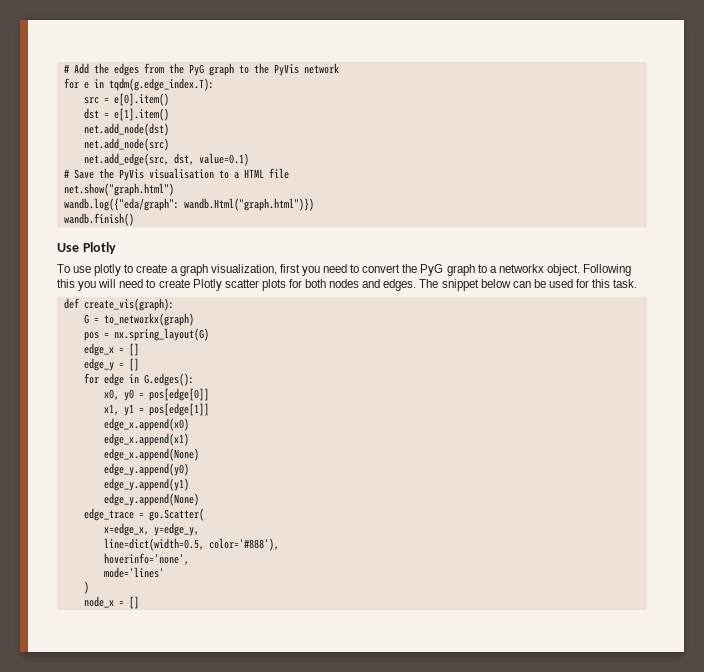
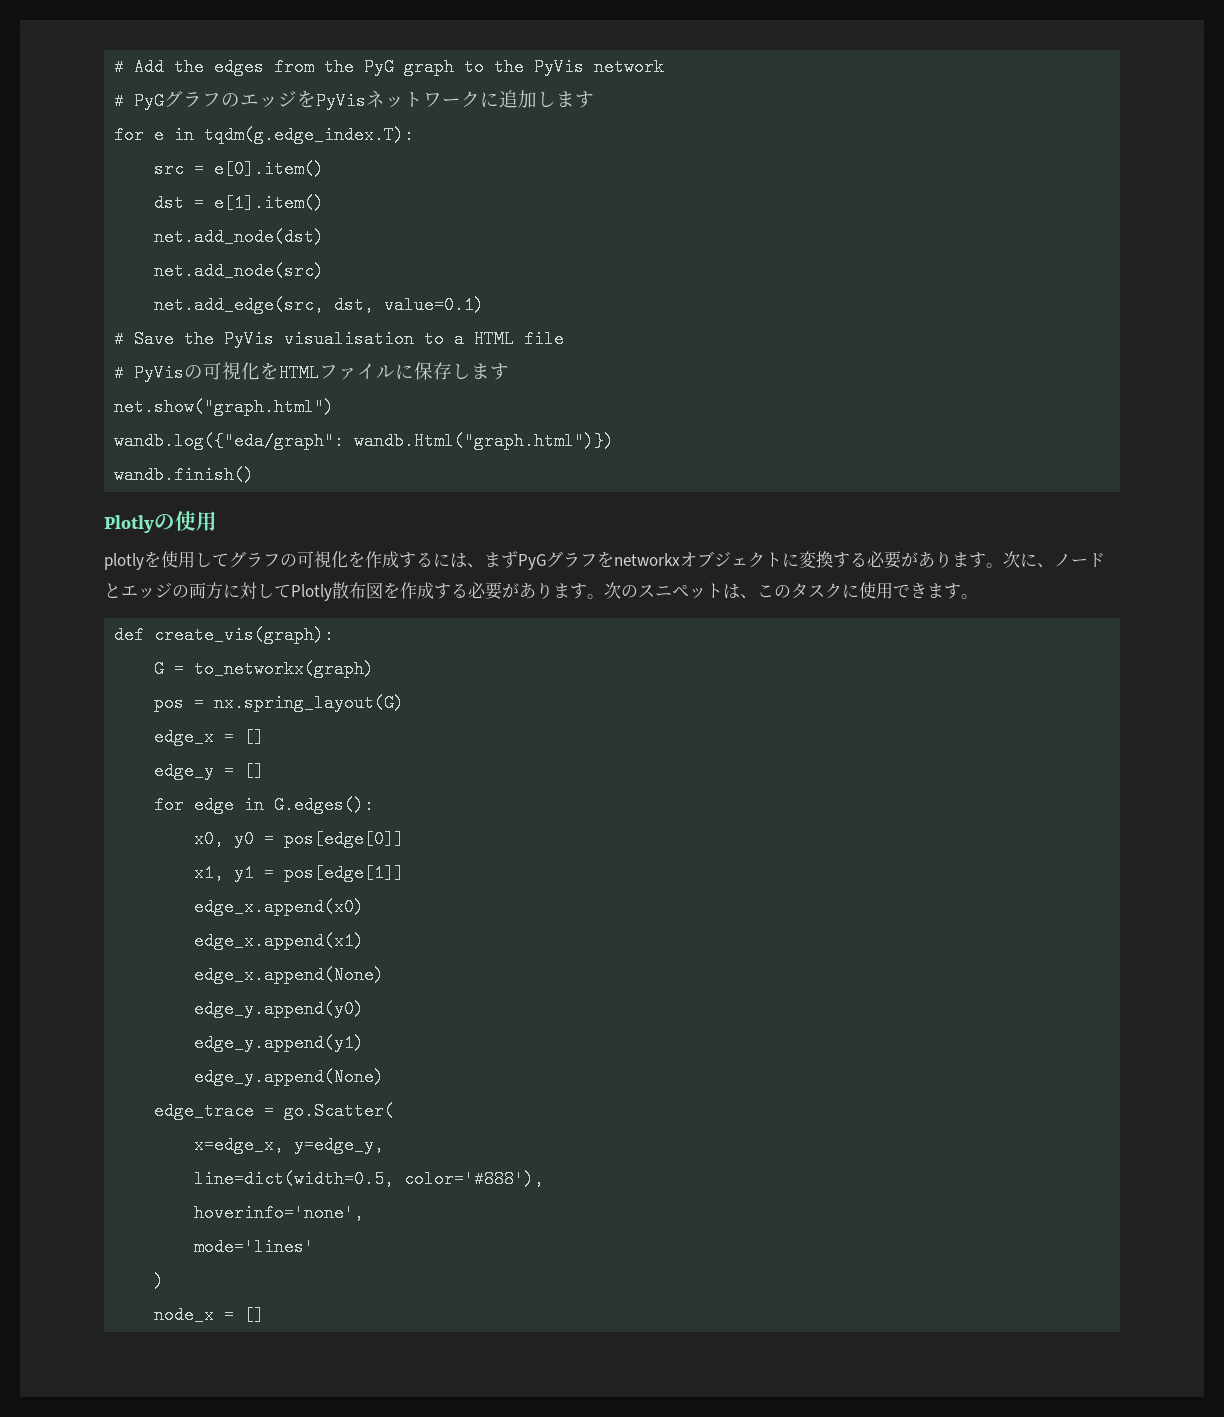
+ # PyGグラフのエッジをPyVisネットワークに追加します
+ # PyVisの可視化をHTMLファイルに保存します
- Use Plotly
- To use plotly to create a graph visualization, first you need to convert the PyG graph to a networkx object. Following this you will need to create Plotly scatter plots for both nodes and edges. The snippet below can be used for this task.
+ Plotlyの使用
+ plotlyを使用してグラフの可視化を作成するには、まずPyGグラフをnetworkxオブジェクトに変換する必要があります。次に、ノードとエッジの両方に対してPlotly散布図を作成する必要があります。次のスニペットは、このタスクに使用できます。

